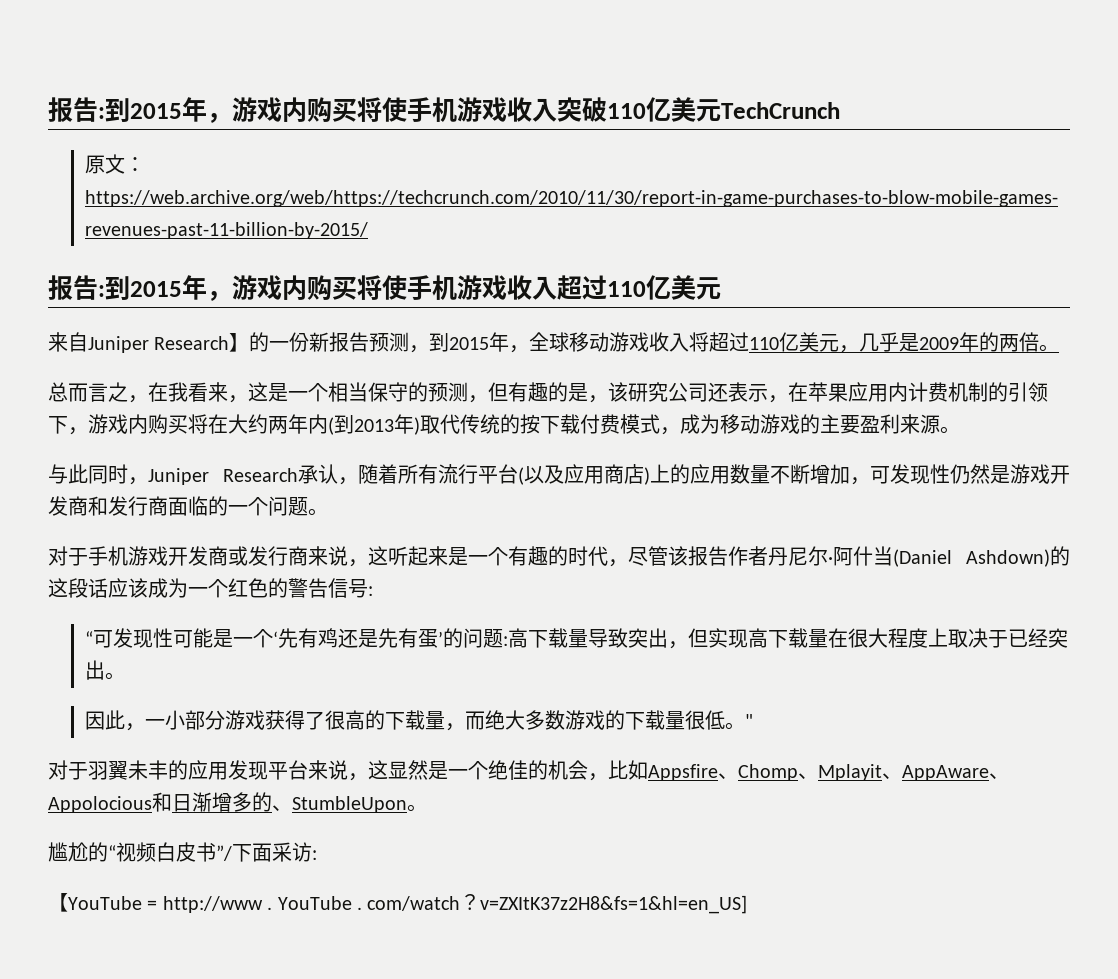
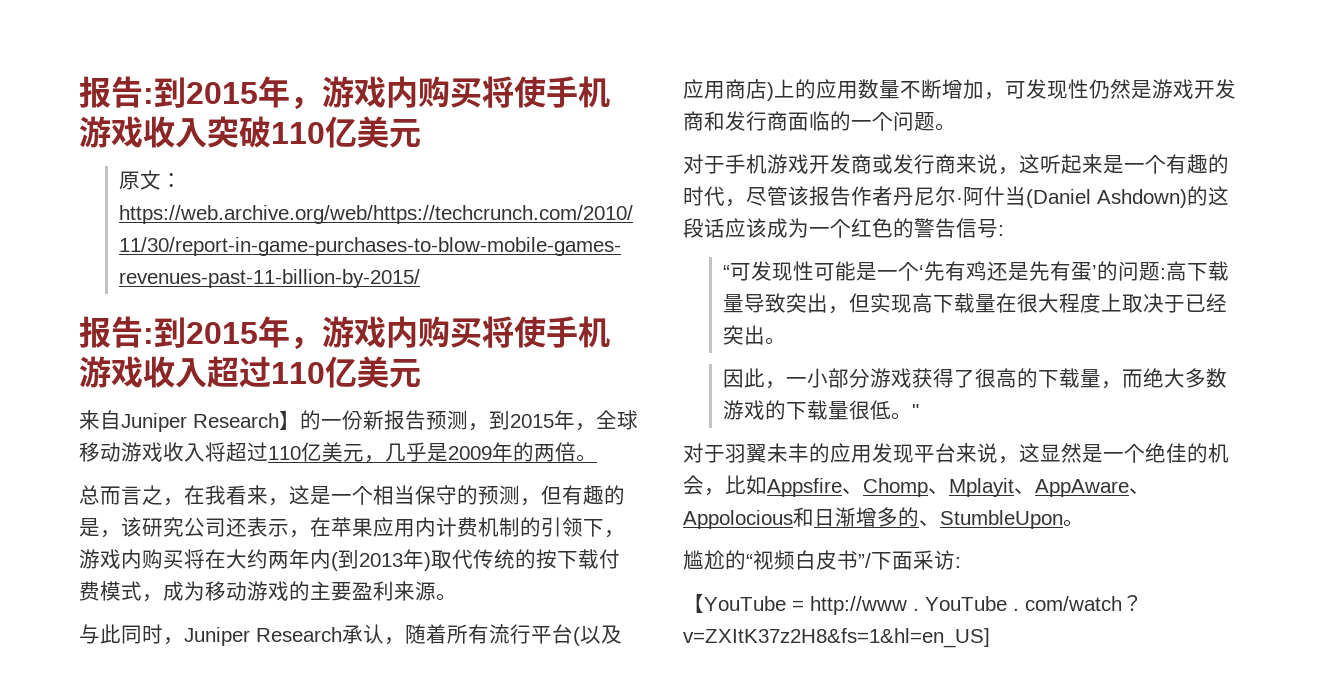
- 报告:到2015年，游戏内购买将使手机游戏收入突破110亿美元TechCrunch
+ 报告:到2015年，游戏内购买将使手机游戏收入突破110亿美元

